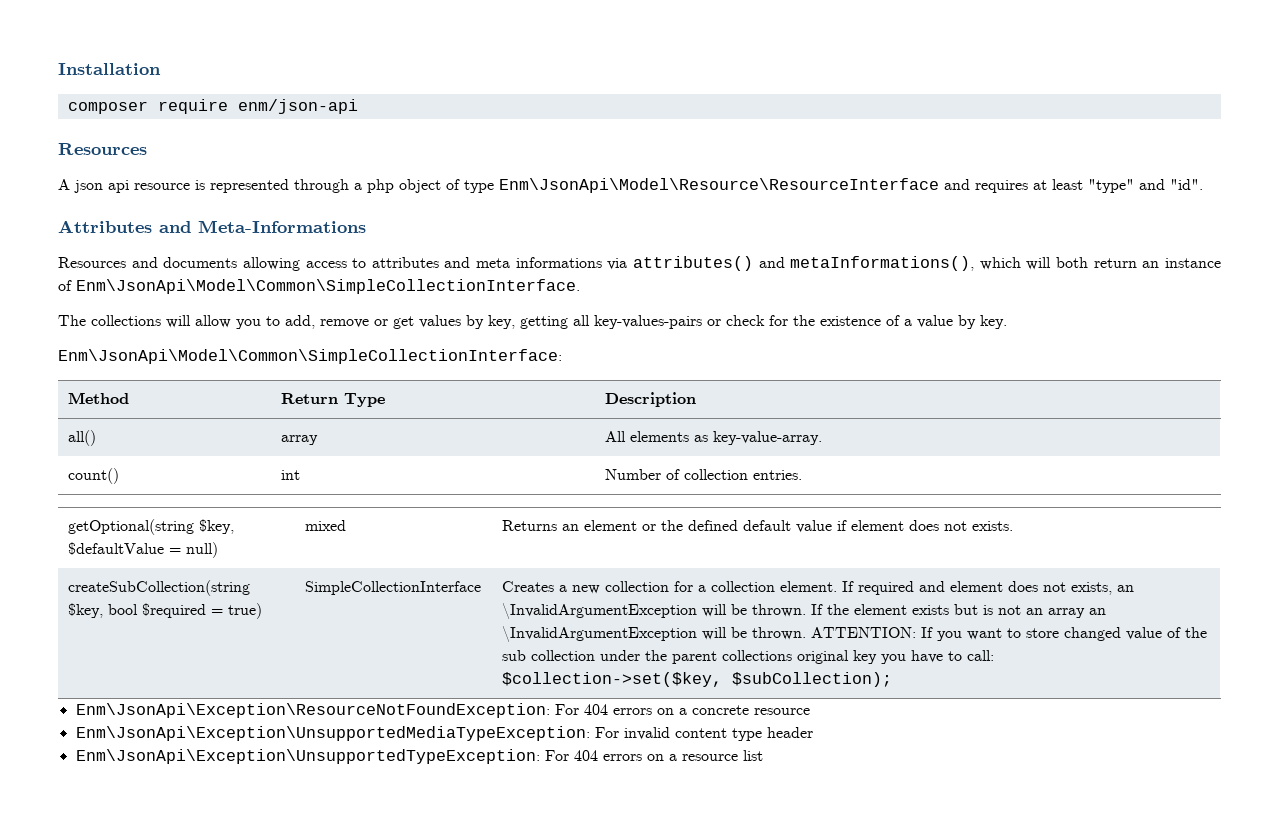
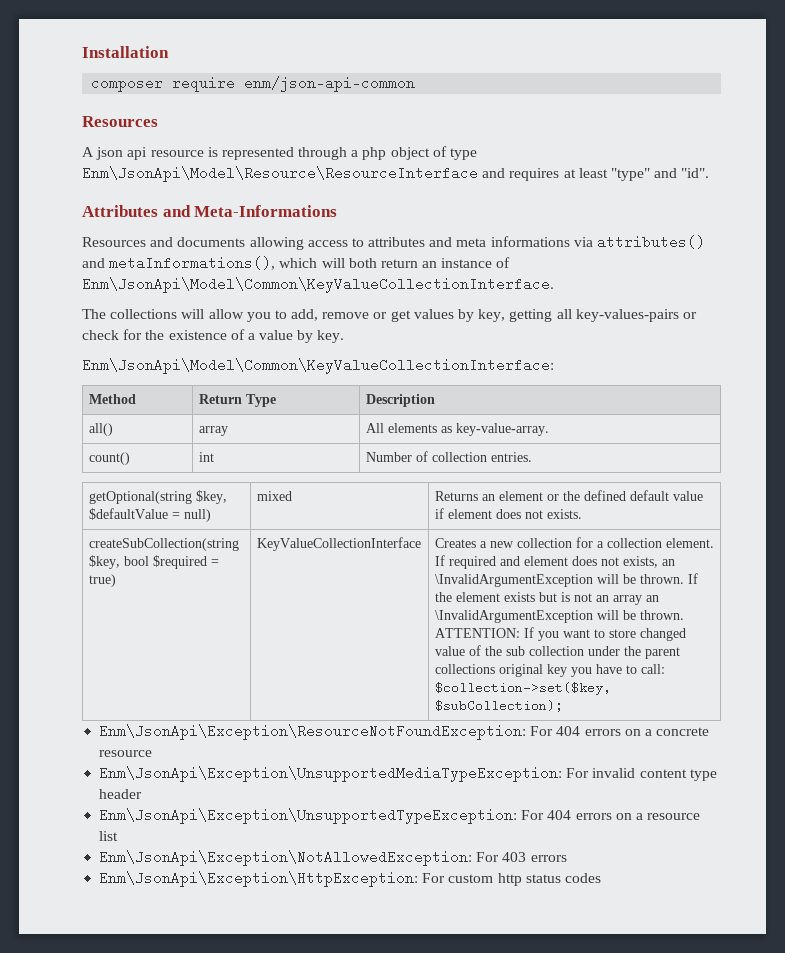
- composer require enm/json-api
+ composer require enm/json-api-common
- Resources and documents allowing access to attributes and meta informations via attributes() and metaInformations(), which will both return an instance of Enm\JsonApi\Model\Common\SimpleCollectionInterface.
+ Resources and documents allowing access to attributes and meta informations via attributes() and metaInformations(), which will both return an instance of Enm\JsonApi\Model\Common\KeyValueCollectionInterface.
- Enm\JsonApi\Model\Common\SimpleCollectionInterface:
+ Enm\JsonApi\Model\Common\KeyValueCollectionInterface:
- SimpleCollectionInterface
+ KeyValueCollectionInterface
+ Enm\JsonApi\Exception\NotAllowedException: For 403 errors
+ Enm\JsonApi\Exception\HttpException: For custom http status codes

